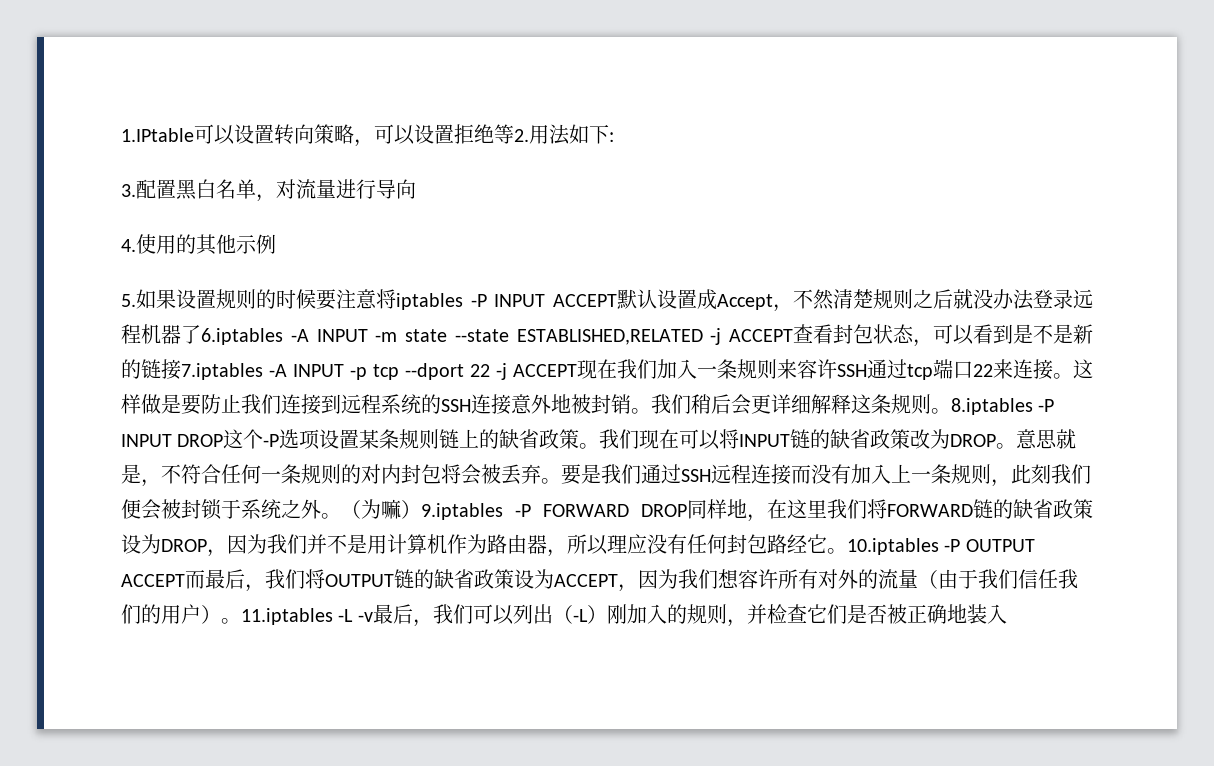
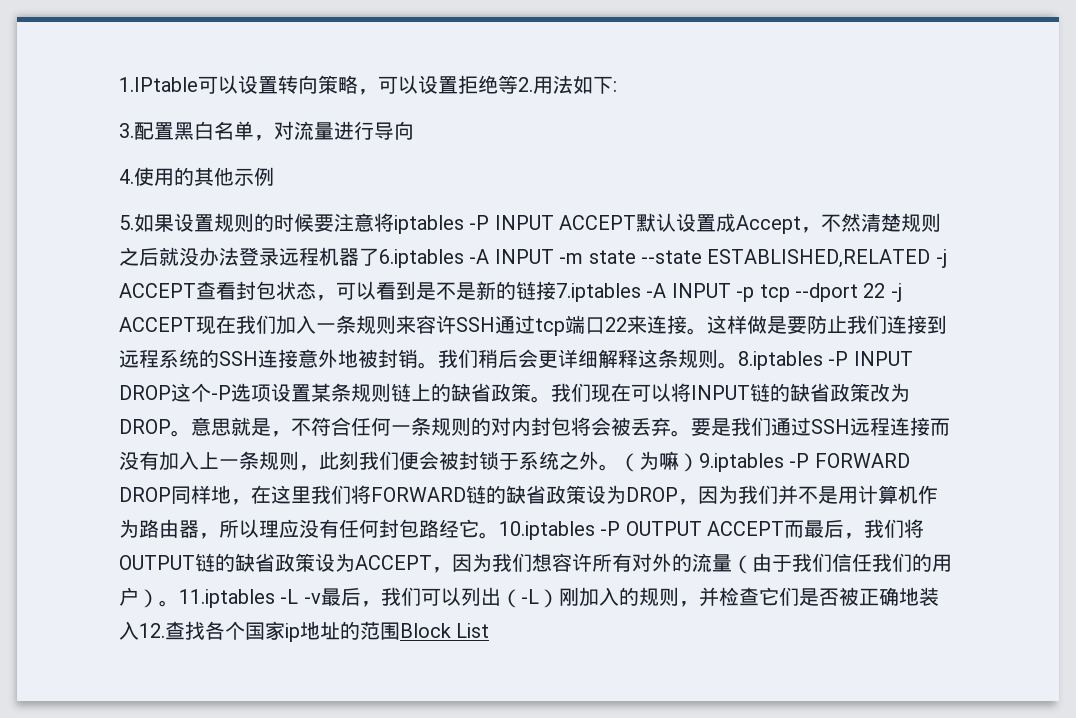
- 11.iptables -L -v最后，我们可以列出（-L）刚加入的规则，并检查它们是否被正确地装入
+ 11.iptables -L -v最后，我们可以列出（-L）刚加入的规则，并检查它们是否被正确地装入12.查找各个国家ip地址的范围Block List

